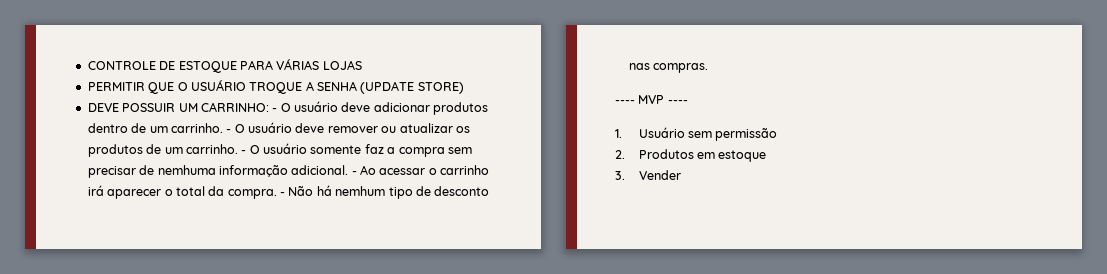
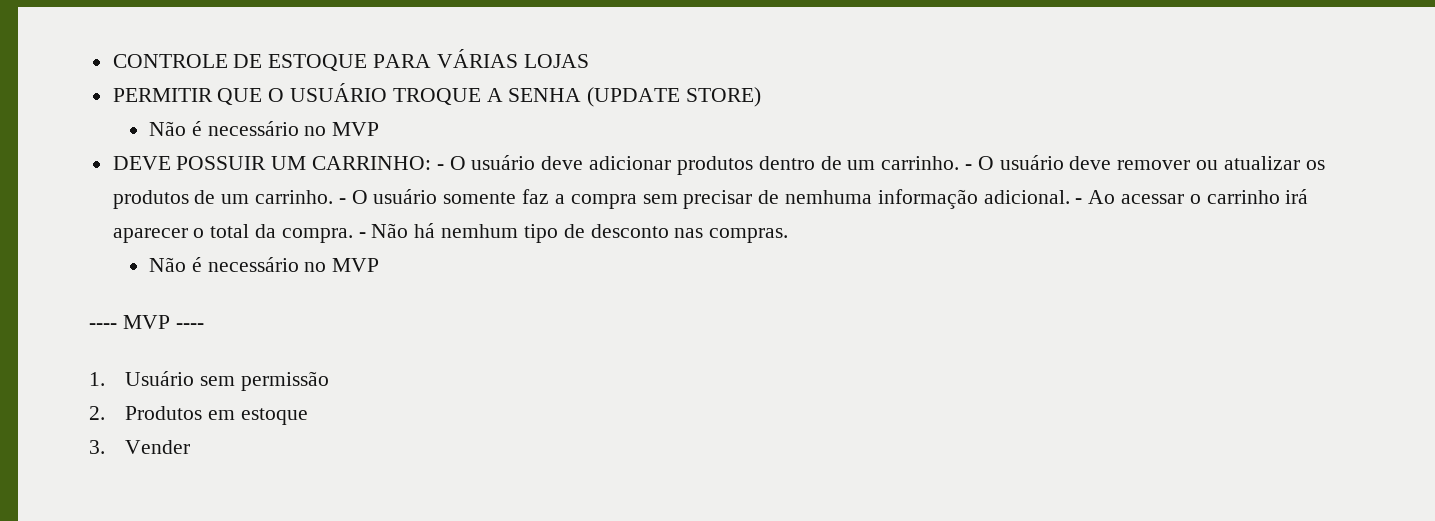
  PERMITIR QUE O USUÁRIO TROQUE A SENHA (UPDATE STORE)
+ Não é necessário no MVP
  - Não há nemhum tipo de desconto nas compras.
+ Não é necessário no MVP

